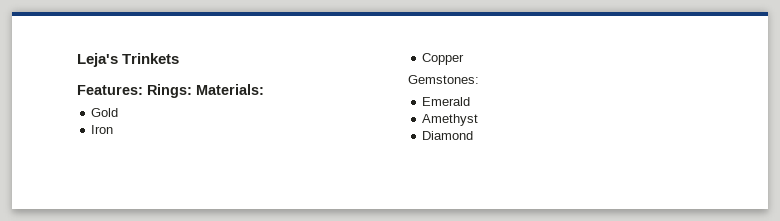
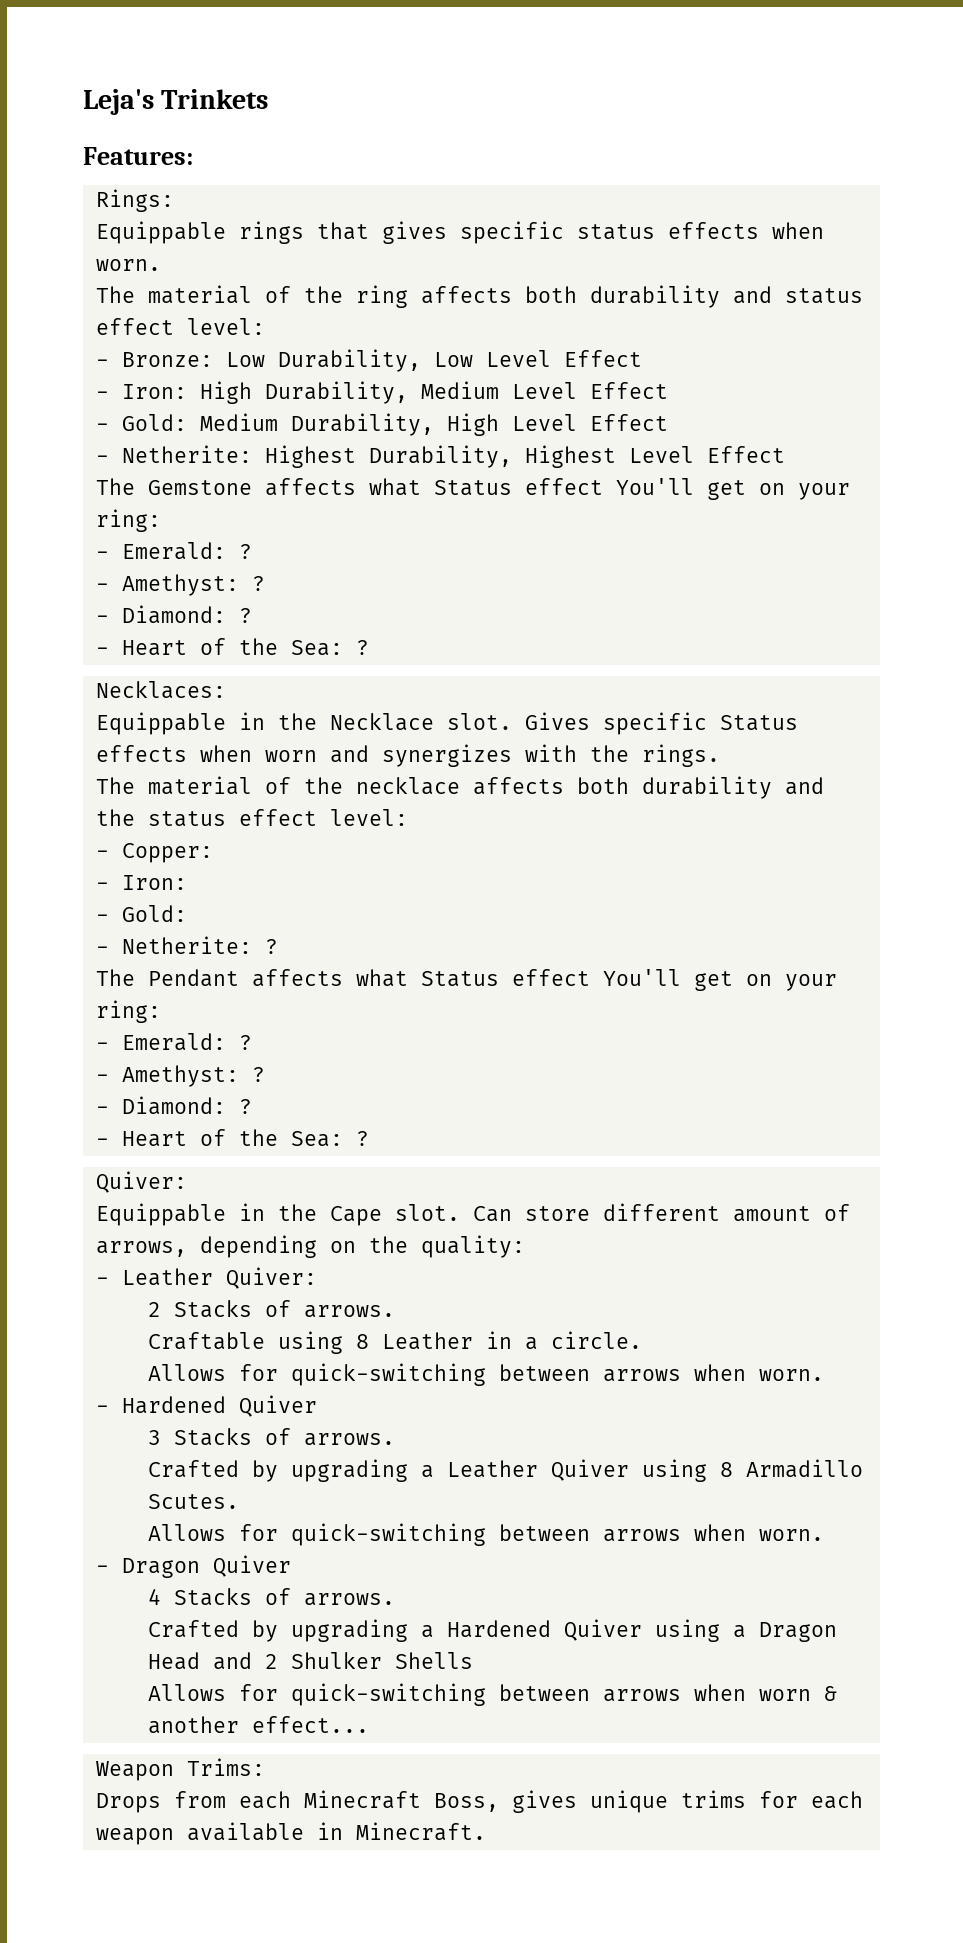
- Features: Rings: Materials:
- Gold
- Iron
- Copper
- Gemstones:
- Emerald
- Amethyst
- Diamond
+ Features:
+ Rings:
+ Equippable rings that gives specific status effects when worn.
+ The material of the ring affects both durability and status effect level:
+ - Bronze: Low Durability, Low Level Effect
+ - Iron: High Durability, Medium Level Effect
+ - Gold: Medium Durability, High Level Effect
+ - Netherite: Highest Durability, Highest Level Effect
+ The Gemstone affects what Status effect You'll get on your ring:
+ - Emerald: ?
+ - Amethyst: ?
+ - Diamond: ?
+ - Heart of the Sea: ?
+ Necklaces:
+ Equippable in the Necklace slot. Gives specific Status effects when worn and synergizes with the rings.
+ The material of the necklace affects both durability and the status effect level:
+ - Copper:
+ - Iron:
+ - Gold:
+ - Netherite: ?
+ The Pendant affects what Status effect You'll get on your ring:
+ - Emerald: ?
+ - Amethyst: ?
+ - Diamond: ?
+ - Heart of the Sea: ?
+ Quiver:
+ Equippable in the Cape slot. Can store different amount of arrows, depending on the quality:
+ - Leather Quiver:
+ 2 Stacks of arrows.
+ Craftable using 8 Leather in a circle.
+ Allows for quick-switching between arrows when worn.
+ - Hardened Quiver
+ 3 Stacks of arrows.
+ Crafted by upgrading a Leather Quiver using 8 Armadillo Scutes.
+ Allows for quick-switching between arrows when worn.
+ - Dragon Quiver
+ 4 Stacks of arrows.
+ Crafted by upgrading a Hardened Quiver using a Dragon Head and 2 Shulker Shells
+ Allows for quick-switching between arrows when worn & another effect...
+ Weapon Trims:
+ Drops from each Minecraft Boss, gives unique trims for each weapon available in Minecraft.

